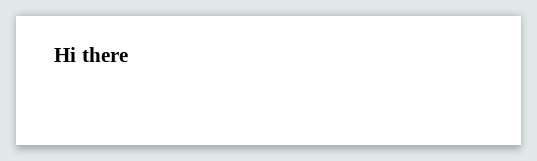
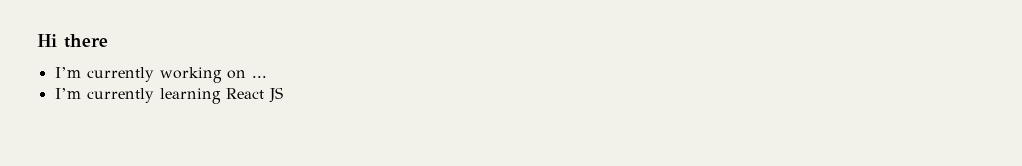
+ I’m currently working on ...
+ I’m currently learning React JS

